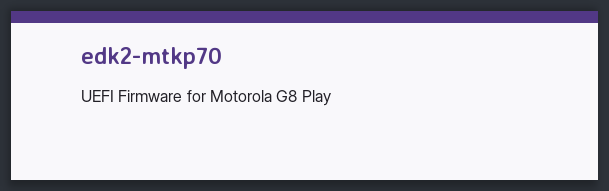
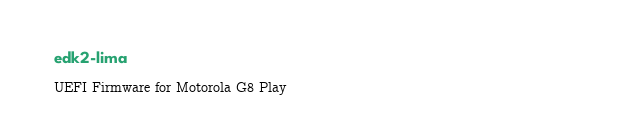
- edk2-mtkp70
+ edk2-lima

